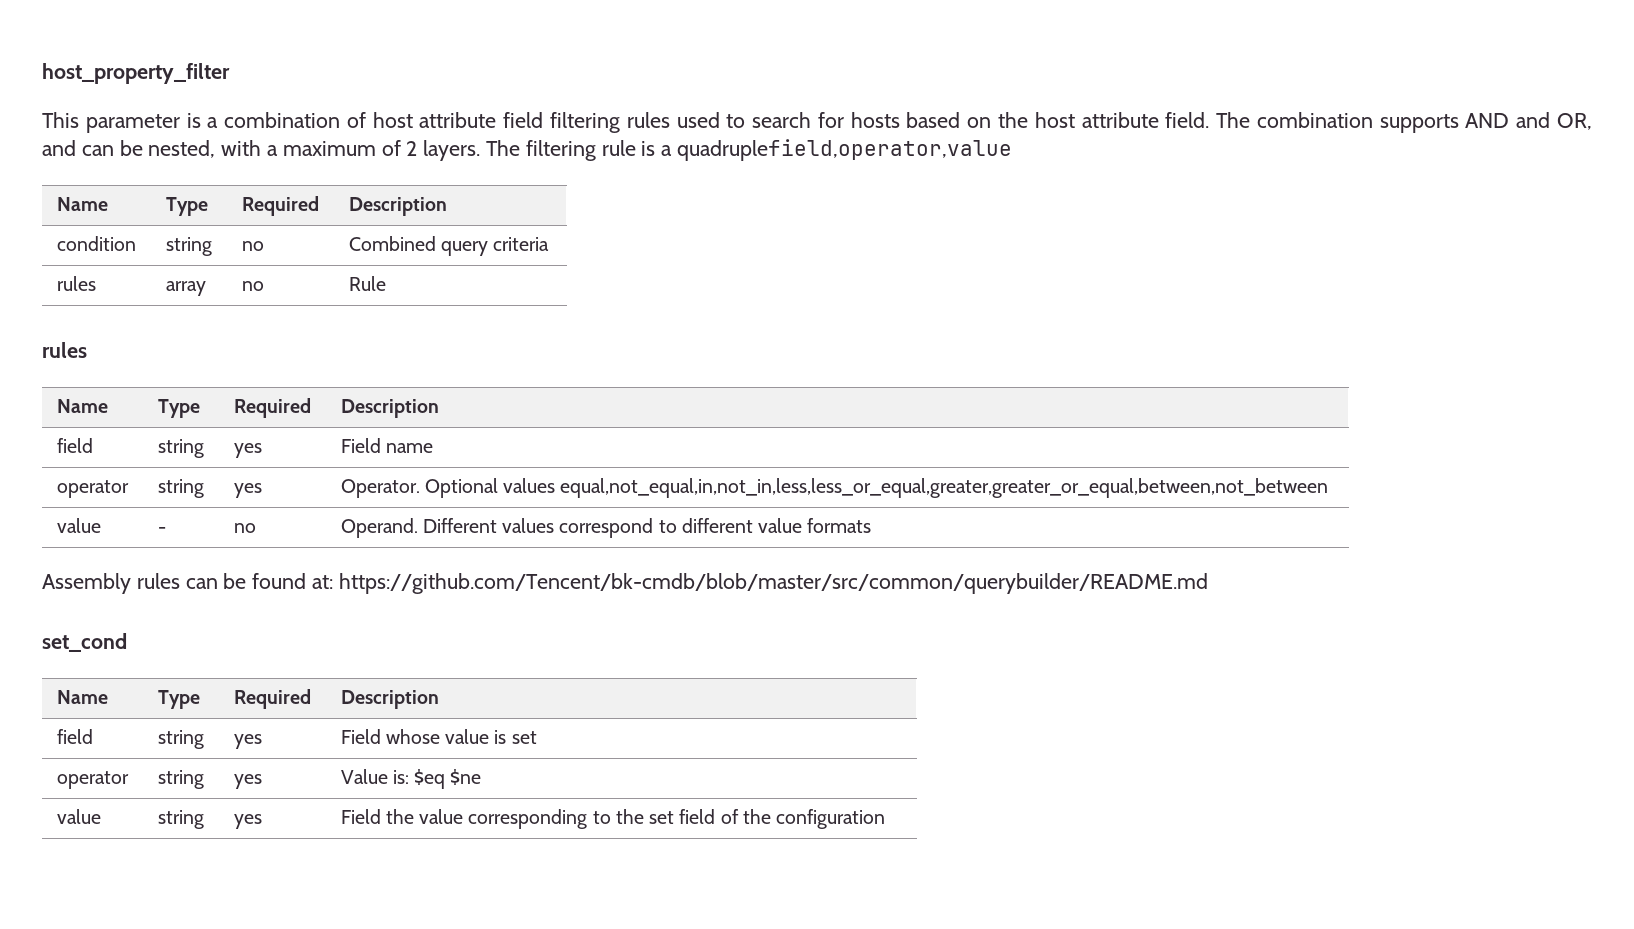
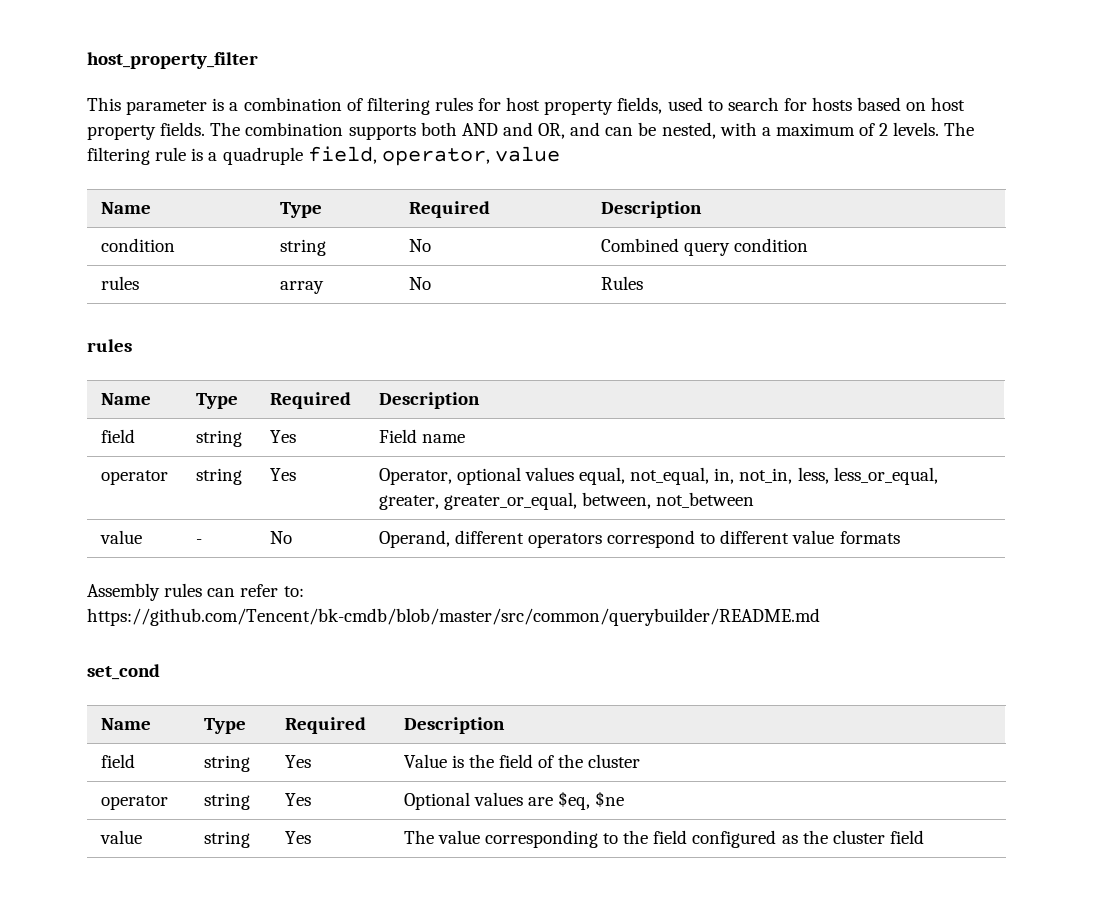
- This parameter is a combination of host attribute field filtering rules used to search for hosts based on the host attribute field.
+ This parameter is a combination of filtering rules for host property fields, used to search for hosts based on host property fields.
- The combination supports AND and OR, and can be nested, with a maximum of 2 layers.
+ The combination supports both AND and OR, and can be nested, with a maximum of 2 levels.
- The filtering rule is a quadruplefield,operator,value
+ The filtering rule is a quadruple field, operator, value
- condition | string | no | Combined query criteria
+ condition | string | No | Combined query condition
- rules | array | no | Rule
+ rules | array | No | Rules
- field | string | yes | Field name
+ field | string | Yes | Field name
- operator | string | yes | Operator. Optional values equal,not_equal,in,not_in,less,less_or_equal,greater,greater_or_equal,between,not_between
- value | - | no | Operand. Different values correspond to different value formats
+ operator | string | Yes | Operator, optional values equal, not_equal, in, not_in, less, less_or_equal, greater, greater_or_equal, between, not_between
+ value | - | No | Operand, different operators correspond to different value formats
- Assembly rules can be found at: https://github.com/Tencent/bk-cmdb/blob/master/src/common/querybuilder/README.md
+ Assembly rules can refer to: https://github.com/Tencent/bk-cmdb/blob/master/src/common/querybuilder/README.md
- field | string | yes | Field whose value is set
- operator | string | yes | Value is: $eq $ne
+ field | string | Yes | Value is the field of the cluster
+ operator | string | Yes | Optional values are $eq, $ne
- value | string | yes | Field the value corresponding to the set field of the configuration
+ value | string | Yes | The value corresponding to the field configured as the cluster field

